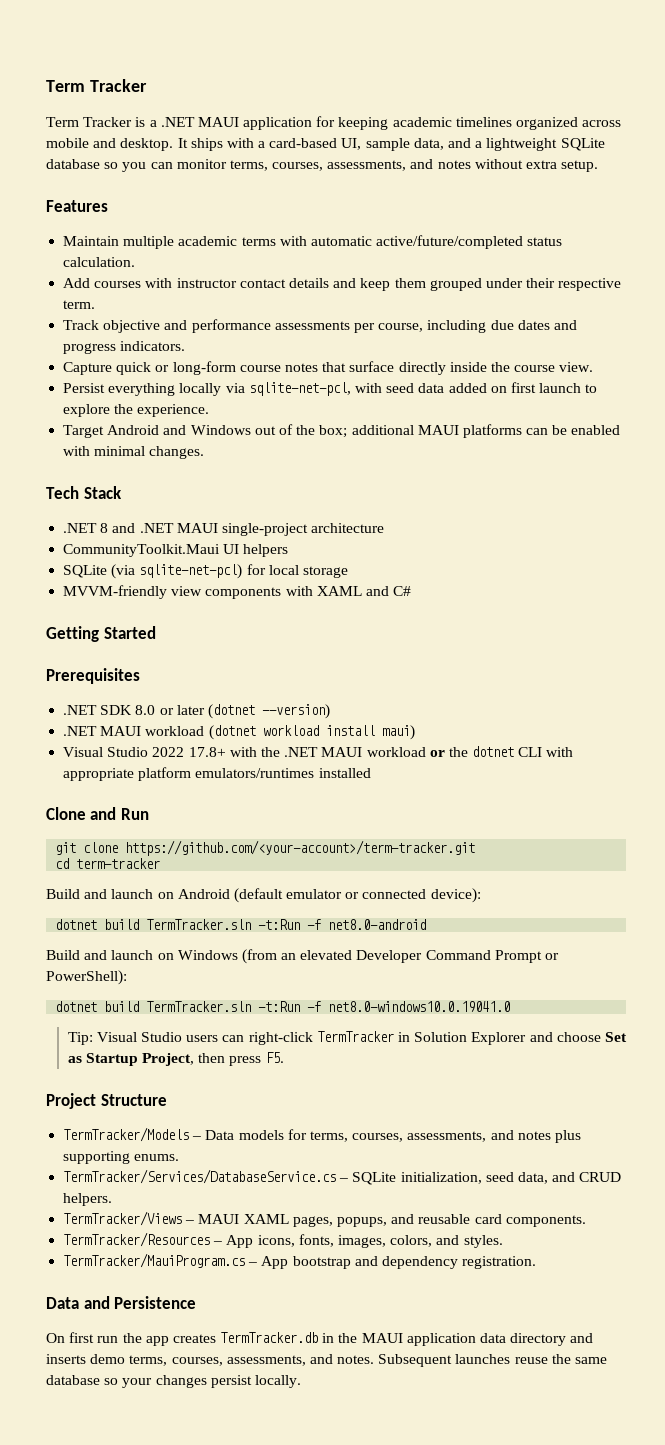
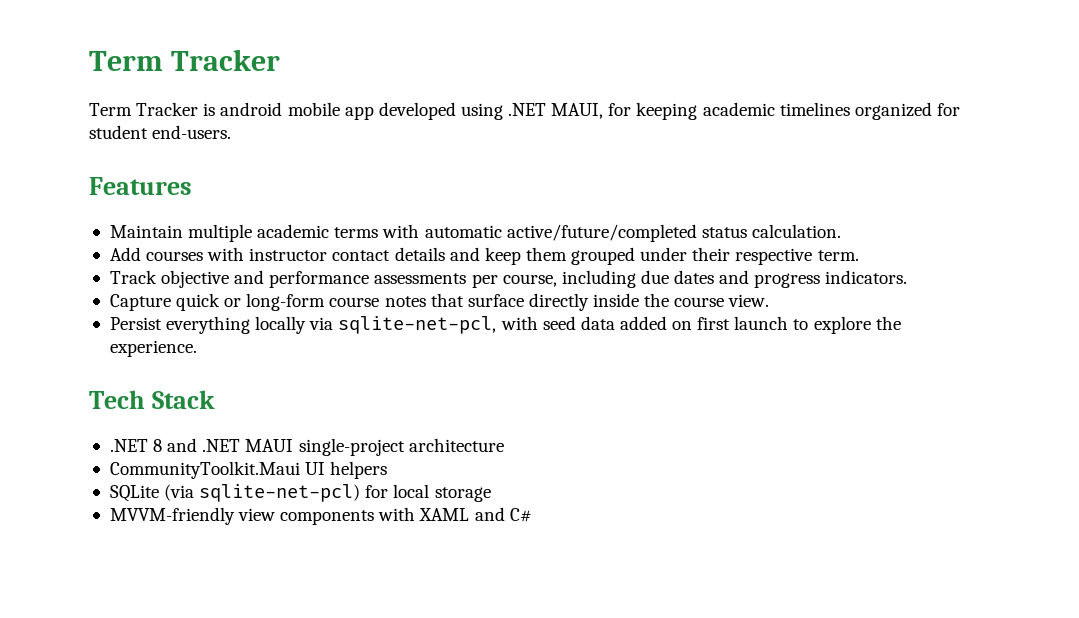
- Term Tracker is a .NET MAUI application for keeping academic timelines organized across mobile and desktop. It ships with a card-based UI, sample data, and a lightweight SQLite database so you can monitor terms, courses, assessments, and notes without extra setup.
+ Term Tracker is android mobile app developed using .NET MAUI, for keeping academic timelines organized for student end-users.
- Target Android and Windows out of the box; additional MAUI platforms can be enabled with minimal changes.
- Getting Started
- Prerequisites
- .NET SDK 8.0 or later (dotnet --version)
- .NET MAUI workload (dotnet workload install maui)
- Visual Studio 2022 17.8+ with the .NET MAUI workload or the dotnet CLI with appropriate platform emulators/runtimes installed
- Clone and Run
- git clone https://github.com/<your-account>/term-tracker.git
- cd term-tracker
- Build and launch on Android (default emulator or connected device):
- dotnet build TermTracker.sln -t:Run -f net8.0-android
- Build and launch on Windows (from an elevated Developer Command Prompt or PowerShell):
- dotnet build TermTracker.sln -t:Run -f net8.0-windows10.0.19041.0
- Tip: Visual Studio users can right-click TermTracker in Solution Explorer and choose Set as Startup Project, then press F5.
- Project Structure
- TermTracker/Models – Data models for terms, courses, assessments, and notes plus supporting enums.
- TermTracker/Services/DatabaseService.cs – SQLite initialization, seed data, and CRUD helpers.
- TermTracker/Views – MAUI XAML pages, popups, and reusable card components.
- TermTracker/Resources – App icons, fonts, images, colors, and styles.
- TermTracker/MauiProgram.cs – App bootstrap and dependency registration.
- Data and Persistence
- On first run the app creates TermTracker.db in the MAUI application data directory and inserts demo terms, courses, assessments, and notes. Subsequent launches reuse the same database so your changes persist locally.

